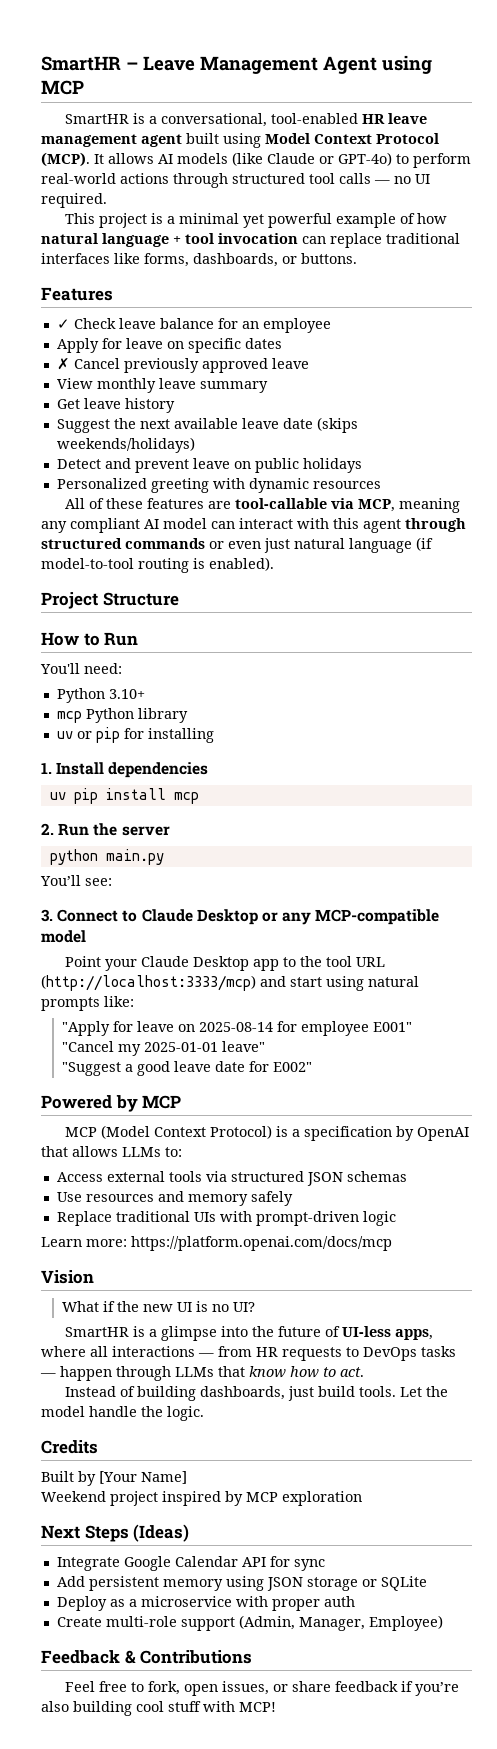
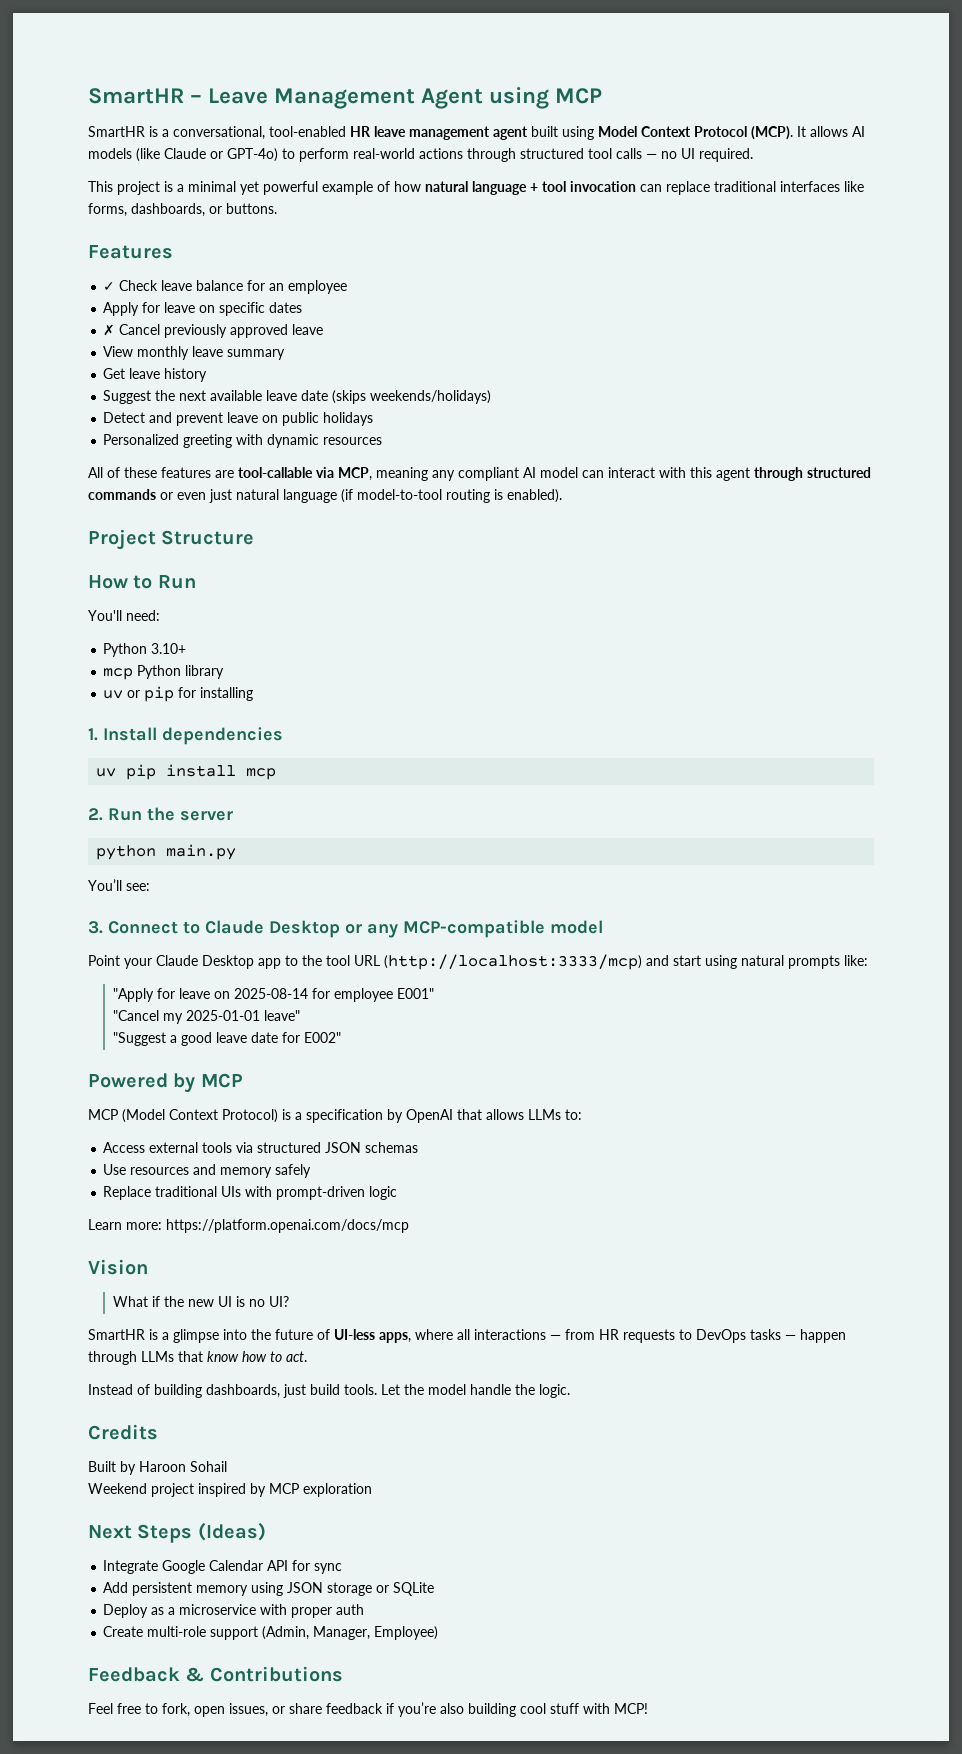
- Built by [Your Name]
+ Built by Haroon Sohail

